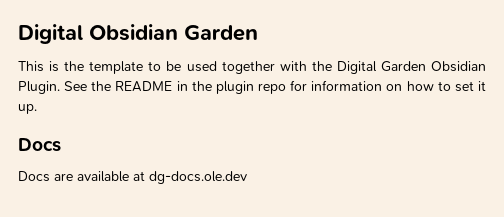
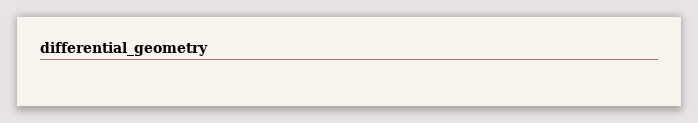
- Digital Obsidian Garden
- This is the template to be used together with the Digital Garden Obsidian Plugin. See the README in the plugin repo for information on how to set it up.
- Docs
- Docs are available at dg-docs.ole.dev
+ differential_geometry

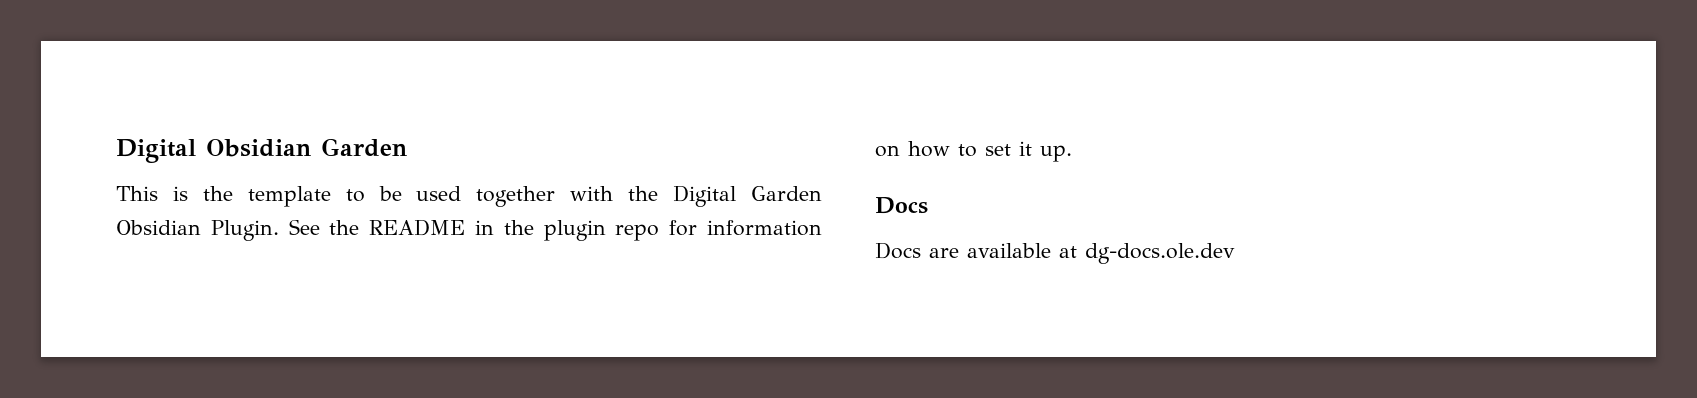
- differential_geometry
+ Digital Obsidian Garden
+ This is the template to be used together with the Digital Garden Obsidian Plugin. See the README in the plugin repo for information on how to set it up.
+ Docs
+ Docs are available at dg-docs.ole.dev

